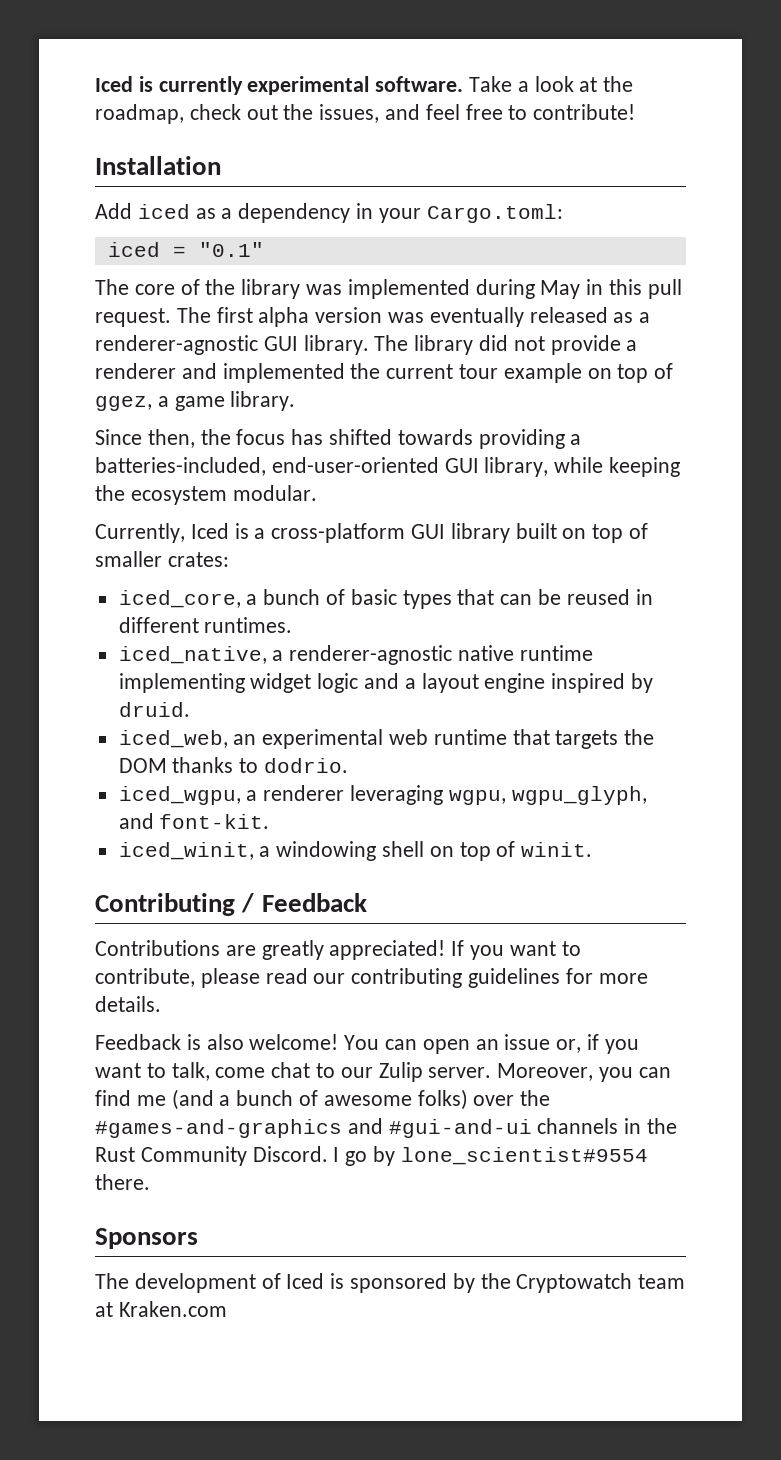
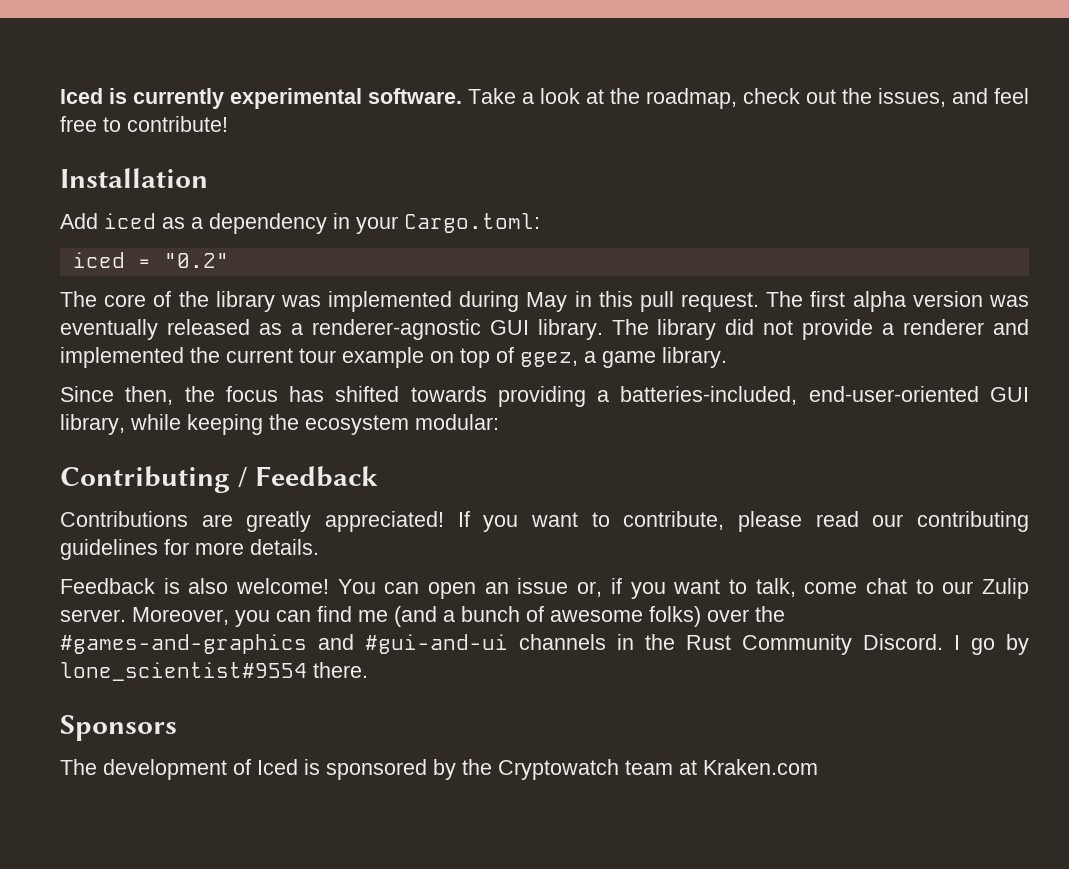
- iced = "0.1"
+ iced = "0.2"
- Since then, the focus has shifted towards providing a batteries-included, end-user-oriented GUI library, while keeping the ecosystem modular.
- Currently, Iced is a cross-platform GUI library built on top of smaller crates:
- iced_core, a bunch of basic types that can be reused in different runtimes.
- iced_native, a renderer-agnostic native runtime implementing widget logic and a layout engine inspired by druid.
- iced_web, an experimental web runtime that targets the DOM thanks to dodrio.
- iced_wgpu, a renderer leveraging wgpu, wgpu_glyph, and font-kit.
- iced_winit, a windowing shell on top of winit.
+ Since then, the focus has shifted towards providing a batteries-included, end-user-oriented GUI library, while keeping the ecosystem modular:

